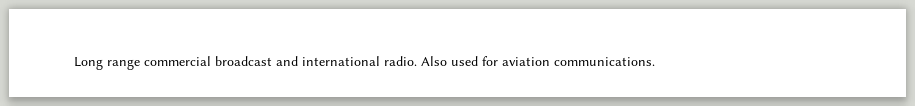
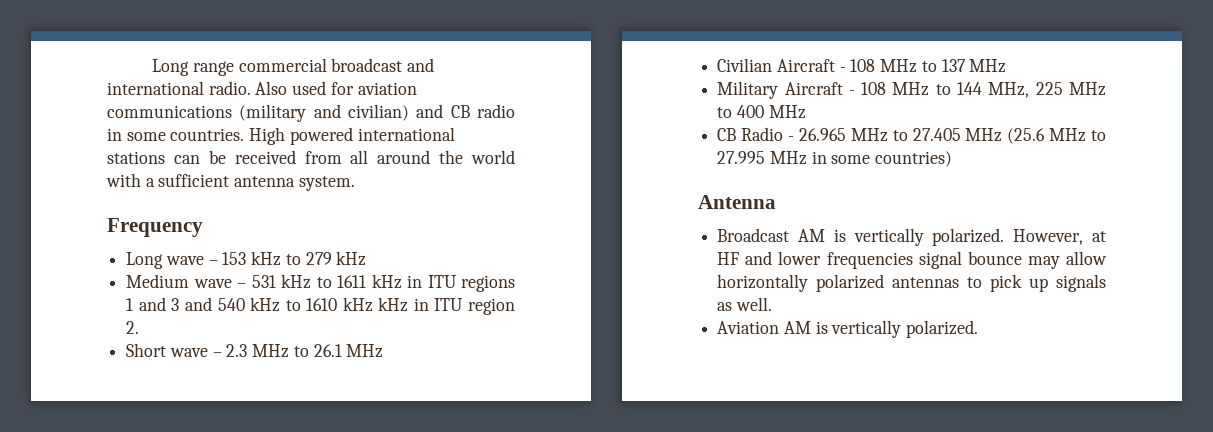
- Also used for aviation communications.
+ Also used for aviation communications (military and civilian) and CB radio in some countries. High powered international stations can be received from all around the world with a sufficient antenna system.
+ Frequency
+ Long wave – 153 kHz to 279 kHz
+ Medium wave – 531 kHz to 1611 kHz in ITU regions 1 and 3 and 540 kHz to 1610 kHz kHz in ITU region 2.
+ Short wave – 2.3 MHz to 26.1 MHz
+ Civilian Aircraft - 108 MHz to 137 MHz
+ Military Aircraft - 108 MHz to 144 MHz, 225 MHz to 400 MHz
+ CB Radio - 26.965 MHz to 27.405 MHz (25.6 MHz to 27.995 MHz in some countries)
+ Antenna
+ Broadcast AM is vertically polarized. However, at HF and lower frequencies signal bounce may allow horizontally polarized antennas to pick up signals as well.
+ Aviation AM is vertically polarized.

